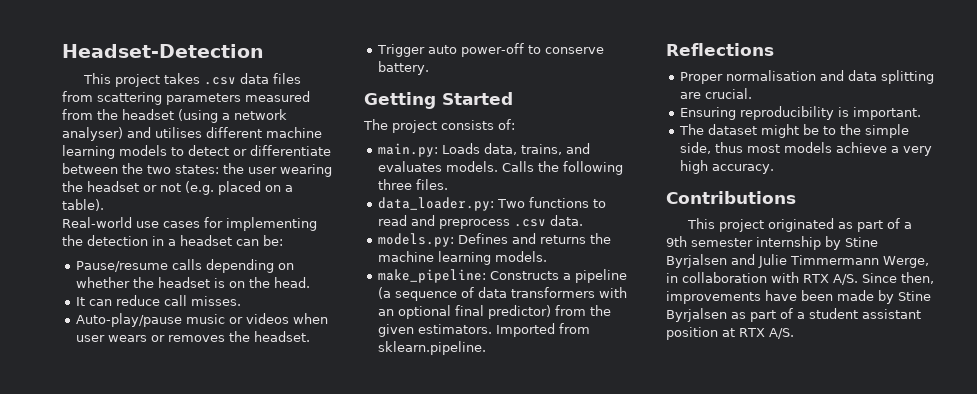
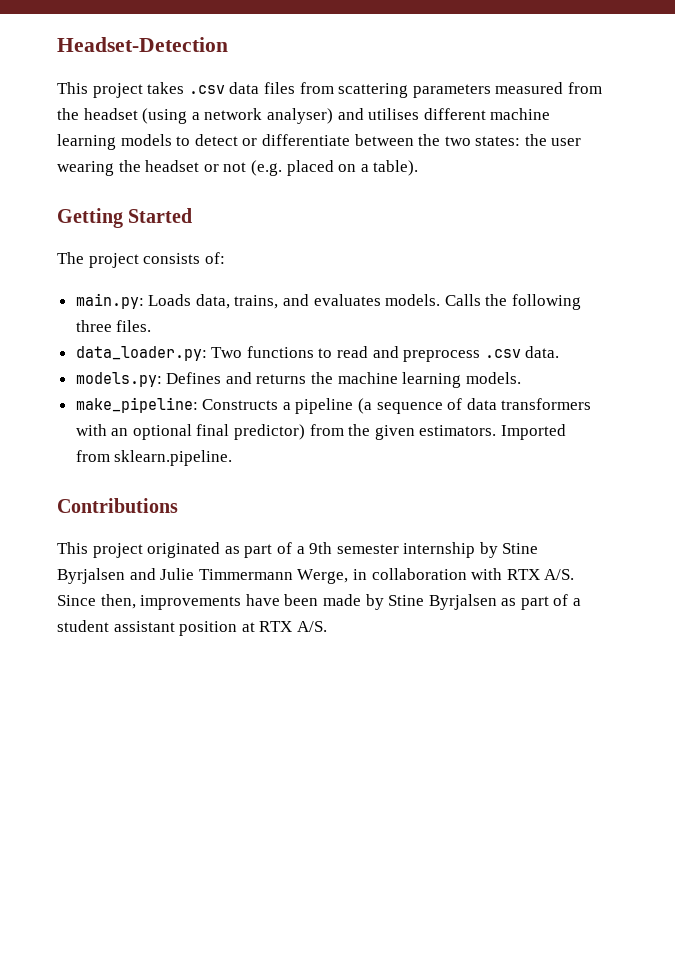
- Real-world use cases for implementing the detection in a headset can be:
- Pause/resume calls depending on whether the headset is on the head.
- It can reduce call misses.
- Auto-play/pause music or videos when user wears or removes the headset.
- Trigger auto power-off to conserve battery.
- Reflections
- Proper normalisation and data splitting are crucial.
- Ensuring reproducibility is important.
- The dataset might be to the simple side, thus most models achieve a very high accuracy.

